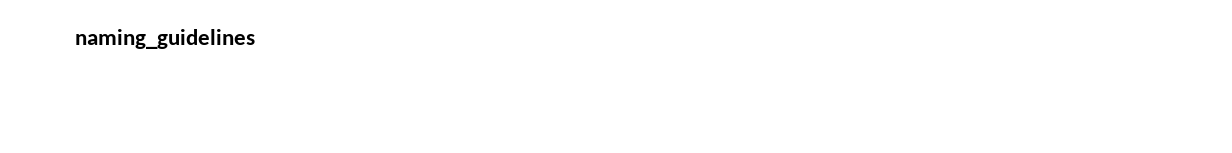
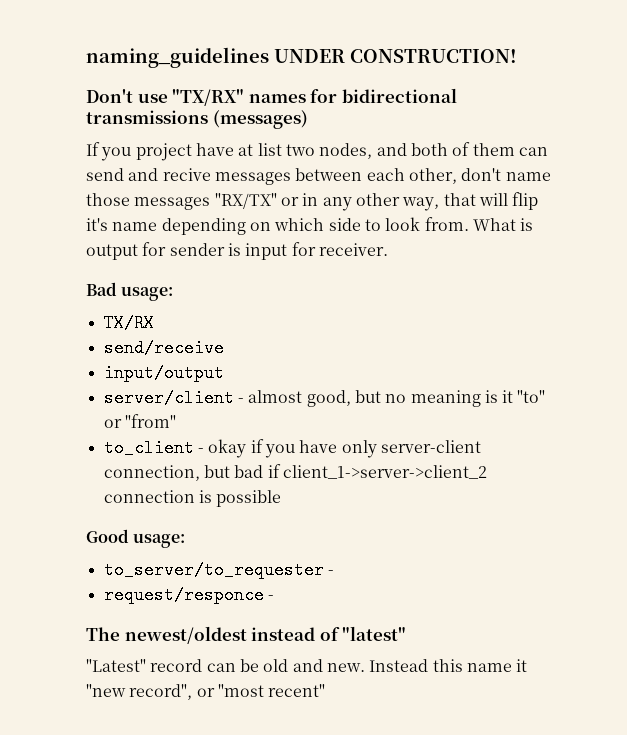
- naming_guidelines
+ naming_guidelines UNDER CONSTRUCTION!
+ Don't use "TX/RX" names for bidirectional transmissions (messages)
+ If you project have at list two nodes, and both of them can send and recive messages between each other, don't name those messages "RX/TX" or in any other way, that will flip it's name depending on which side to look from. What is output for sender is input for receiver.
+ Bad usage:
+ TX/RX
+ send/receive
+ input/output
+ server/client - almost good, but no meaning is it "to" or "from"
+ to_client - okay if you have only server-client connection, but bad if client_1->server->client_2 connection is possible
+ Good usage:
+ to_server/to_requester -
+ request/responce -
+ The newest/oldest instead of "latest"
+ "Latest" record can be old and new. Instead this name it "new record", or "most recent"

